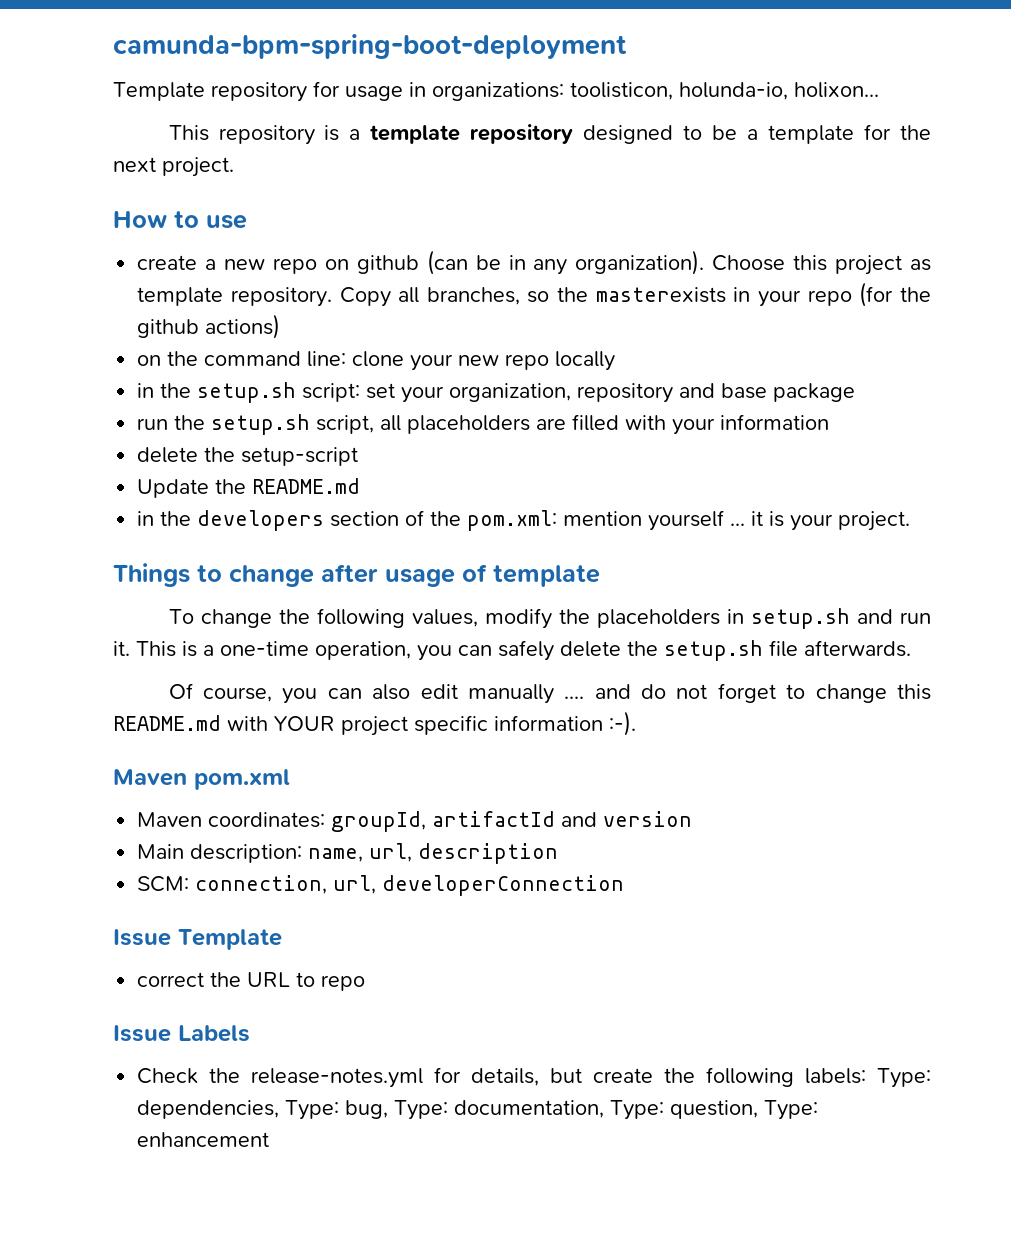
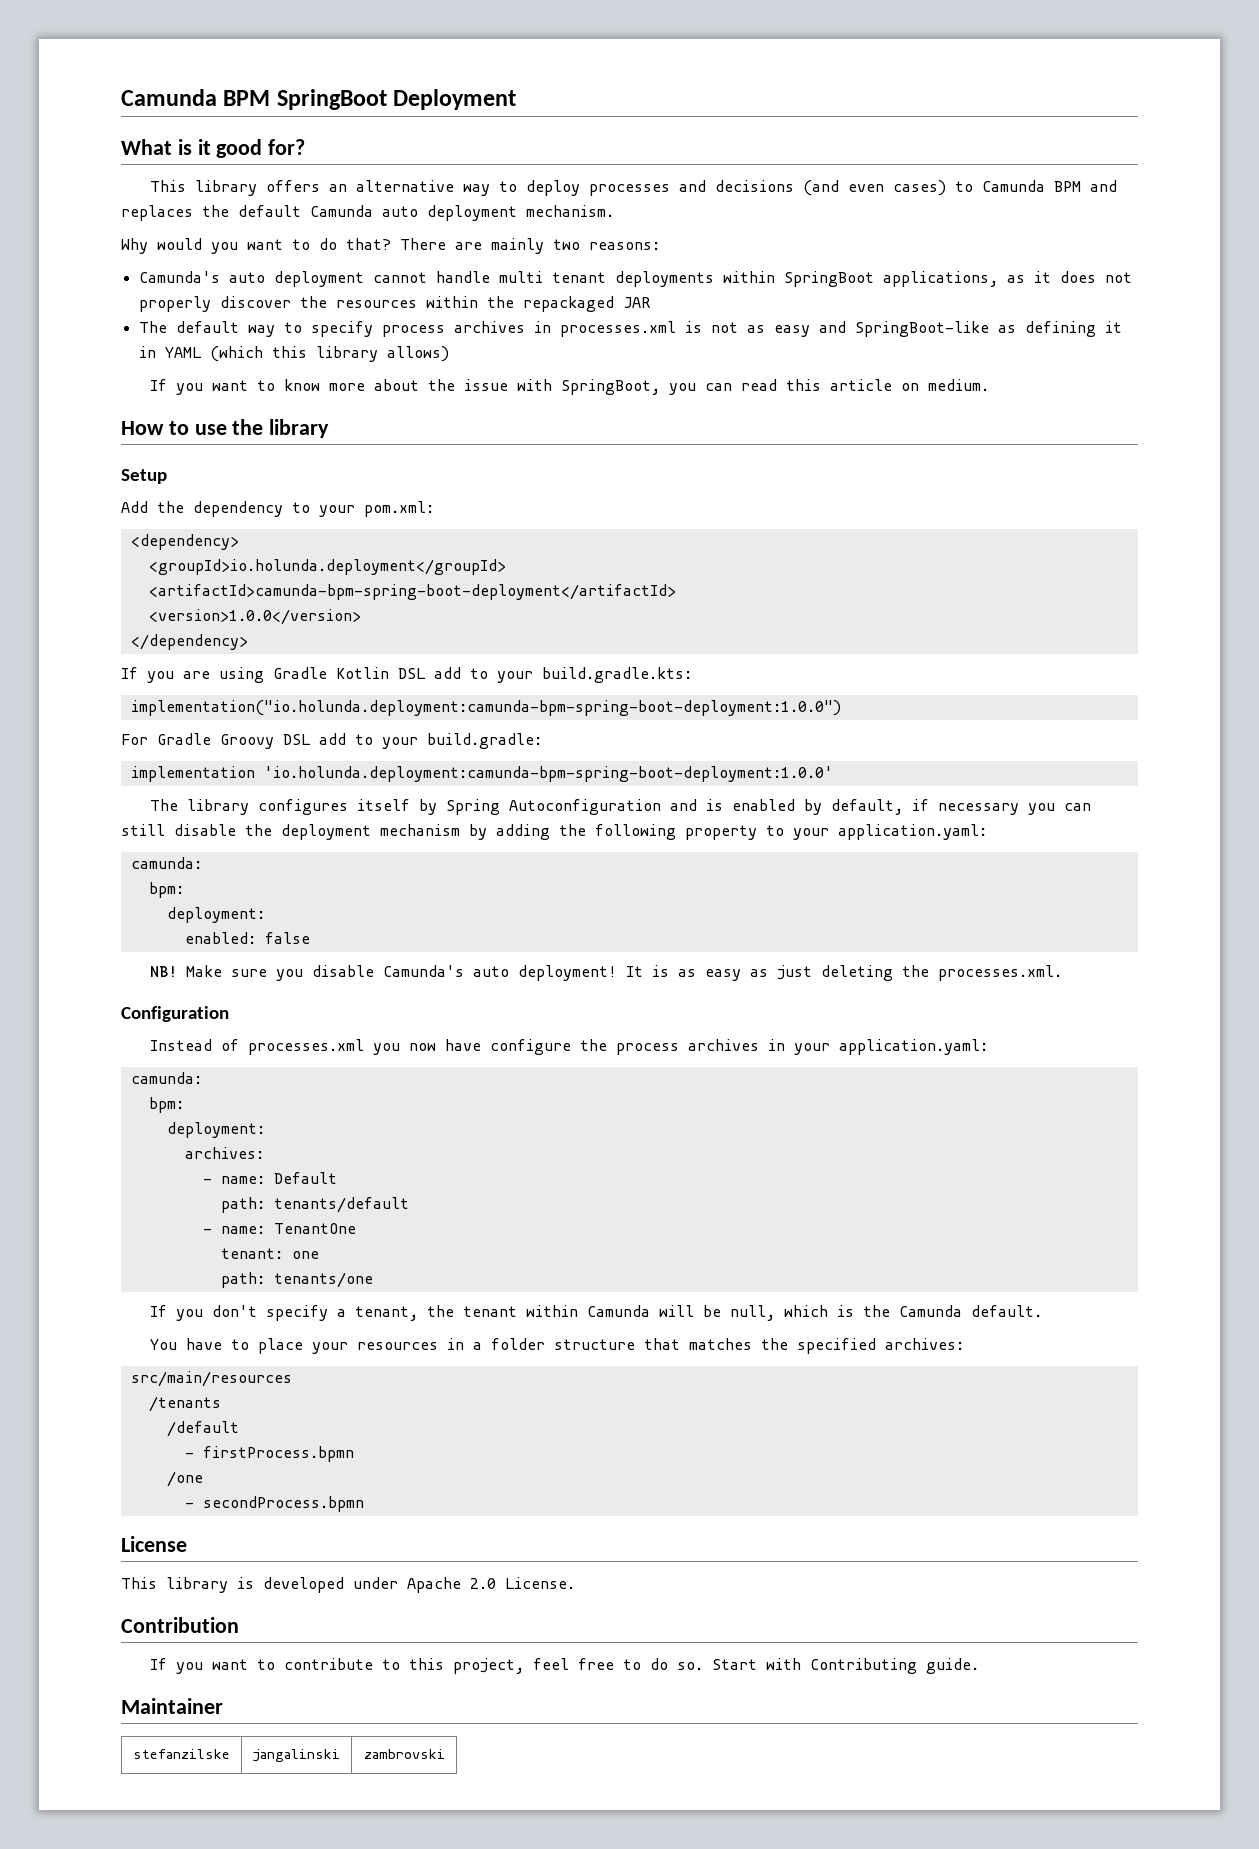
- camunda-bpm-spring-boot-deployment
- Template repository for usage in organizations: toolisticon, holunda-io, holixon...
- This repository is a template repository designed to be a template for the next project.
- How to use
- create a new repo on github (can be in any organization). Choose this project as template repository. Copy all branches, so the masterexists in your repo (for the github actions)
- on the command line: clone your new repo locally
- in the setup.sh script: set your organization, repository and base package
- run the setup.sh script, all placeholders are filled with your information
- delete the setup-script
- Update the README.md
- in the developers section of the pom.xml: mention yourself ... it is your project.
- Things to change after usage of template
- To change the following values, modify the placeholders in setup.sh and run it. This is a one-time operation, you can safely delete the setup.sh file afterwards.
- Of course, you can also edit manually .... and do not forget to change this README.md with YOUR project specific information :-).
- Maven pom.xml
- Maven coordinates: groupId, artifactId and version
- Main description: name, url, description
- SCM: connection, url, developerConnection
- Issue Template
- correct the URL to repo
- Issue Labels
- Check the release-notes.yml for details, but create the following labels: Type: dependencies, Type: bug, Type: documentation, Type: question, Type: enhancement
+ Camunda BPM SpringBoot Deployment
+ What is it good for?
+ This library offers an alternative way to deploy processes and decisions (and even cases) to Camunda BPM and replaces the default Camunda auto deployment mechanism.
+ Why would you want to do that? There are mainly two reasons:
+ Camunda's auto deployment cannot handle multi tenant deployments within SpringBoot applications, as it does not properly discover the resources within the repackaged JAR
+ The default way to specify process archives in processes.xml is not as easy and SpringBoot-like as defining it in YAML (which this library allows)
+ If you want to know more about the issue with SpringBoot, you can read this article on medium.
+ How to use the library
+ Setup
+ Add the dependency to your pom.xml:
+ <dependency>
+ <groupId>io.holunda.deployment</groupId>
+ <artifactId>camunda-bpm-spring-boot-deployment</artifactId>
+ <version>1.0.0</version>
+ </dependency>
+ If you are using Gradle Kotlin DSL add to your build.gradle.kts:
+ implementation("io.holunda.deployment:camunda-bpm-spring-boot-deployment:1.0.0")
+ For Gradle Groovy DSL add to your build.gradle:
+ implementation 'io.holunda.deployment:camunda-bpm-spring-boot-deployment:1.0.0'
+ The library configures itself by Spring Autoconfiguration and is enabled by default, if necessary you can still disable the deployment mechanism by adding the following property to your application.yaml:
+ camunda:
+ bpm:
+ deployment:
+ enabled: false
+ NB! Make sure you disable Camunda's auto deployment! It is as easy as just deleting the processes.xml.
+ Configuration
+ Instead of processes.xml you now have configure the process archives in your application.yaml:
+ camunda:
+ bpm:
+ deployment:
+ archives:
+ - name: Default
+ path: tenants/default
+ - name: TenantOne
+ tenant: one
+ path: tenants/one
+ If you don't specify a tenant, the tenant within Camunda will be null, which is the Camunda default.
+ You have to place your resources in a folder structure that matches the specified archives:
+ src/main/resources
+ /tenants
+ /default
+ - firstProcess.bpmn
+ /one
+ - secondProcess.bpmn
+ License
+ This library is developed under Apache 2.0 License.
+ Contribution
+ If you want to contribute to this project, feel free to do so. Start with Contributing guide.
+ Maintainer
+ stefanzilske | jangalinski | zambrovski

